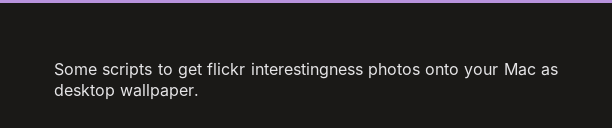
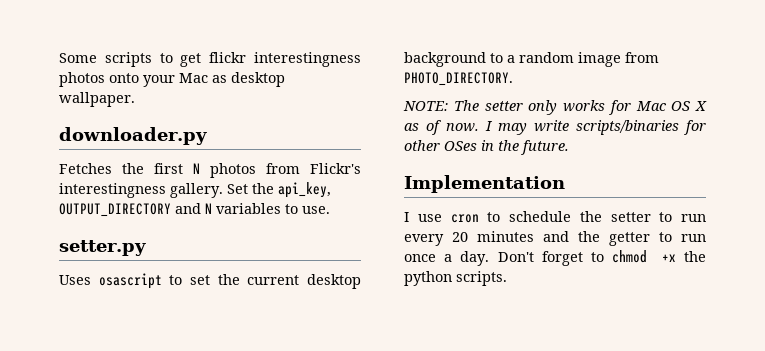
+ downloader.py
+ Fetches the first N photos from Flickr's interestingness gallery. Set the api_key, OUTPUT_DIRECTORY and N variables to use.
+ setter.py
+ Uses osascript to set the current desktop background to a random image from PHOTO_DIRECTORY.
+ NOTE: The setter only works for Mac OS X as of now. I may write scripts/binaries for other OSes in the future.
+ Implementation
+ I use cron to schedule the setter to run every 20 minutes and the getter to run once a day. Don't forget to chmod +x the python scripts.

